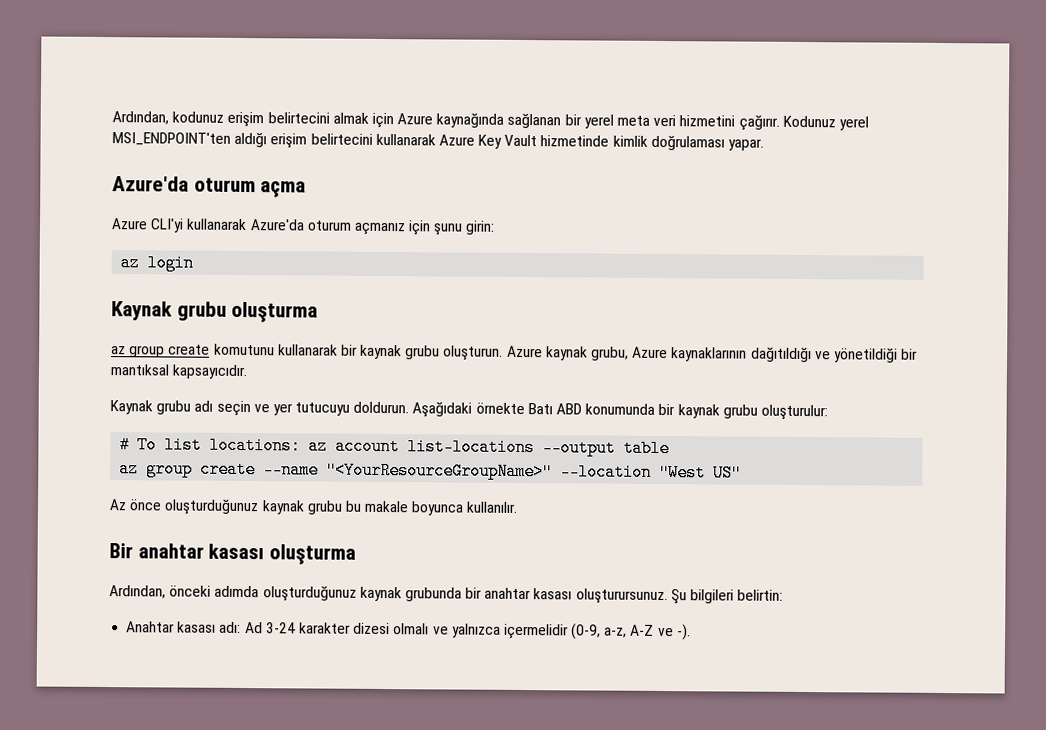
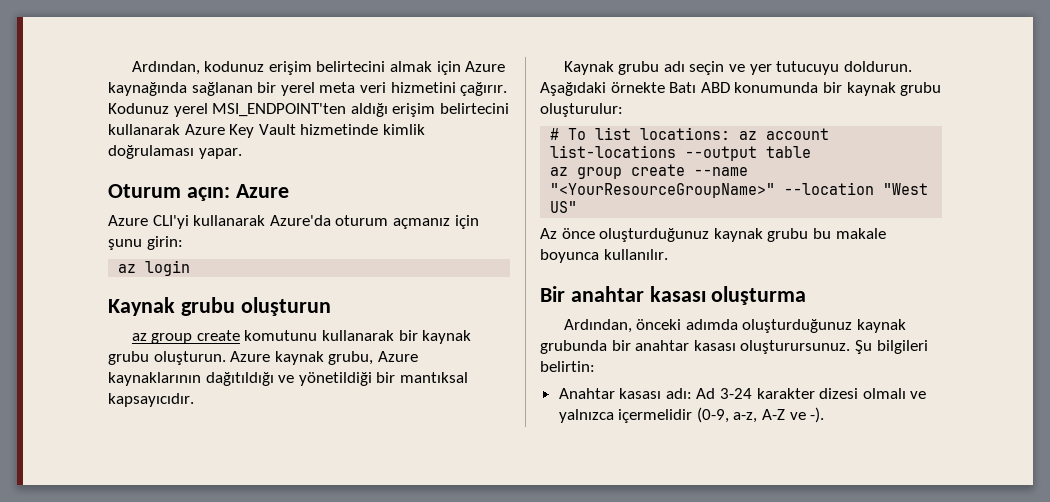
- Azure'da oturum açma
+ Oturum açın: Azure
- Kaynak grubu oluşturma
+ Kaynak grubu oluşturun

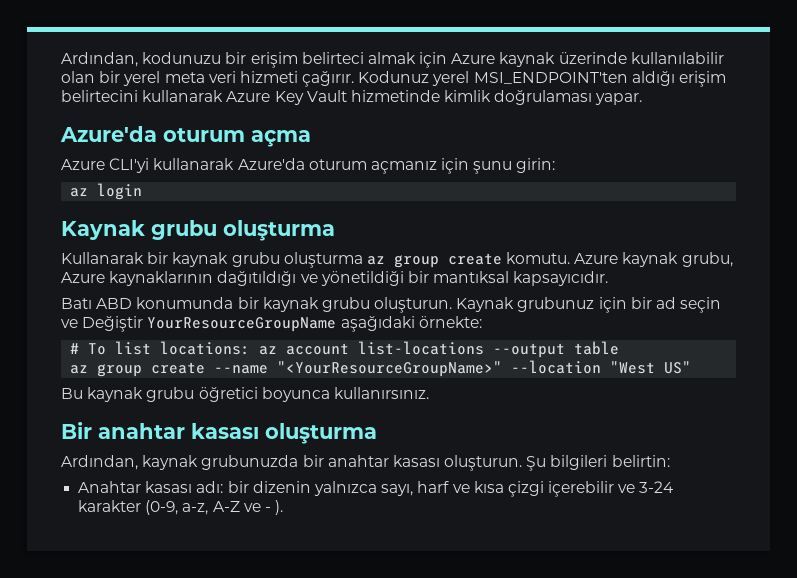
- Ardından, kodunuz erişim belirtecini almak için Azure kaynağında sağlanan bir yerel meta veri hizmetini çağırır.
+ Ardından, kodunuzu bir erişim belirteci almak için Azure kaynak üzerinde kullanılabilir olan bir yerel meta veri hizmeti çağırır.
- Oturum açın: Azure
+ Azure'da oturum açma
- Kaynak grubu oluşturun
- az group create komutunu kullanarak bir kaynak grubu oluşturun.
+ Kaynak grubu oluşturma
+ Kullanarak bir kaynak grubu oluşturma az group create komutu.
- Kaynak grubu adı seçin ve yer tutucuyu doldurun. Aşağıdaki örnekte Batı ABD konumunda bir kaynak grubu oluşturulur:
+ Batı ABD konumunda bir kaynak grubu oluşturun. Kaynak grubunuz için bir ad seçin ve Değiştir YourResourceGroupName aşağıdaki örnekte:
- Az önce oluşturduğunuz kaynak grubu bu makale boyunca kullanılır.
+ Bu kaynak grubu öğretici boyunca kullanırsınız.
- Ardından, önceki adımda oluşturduğunuz kaynak grubunda bir anahtar kasası oluşturursunuz.
+ Ardından, kaynak grubunuzda bir anahtar kasası oluşturun.
- Anahtar kasası adı: Ad 3-24 karakter dizesi olmalı ve yalnızca içermelidir (0-9, a-z, A-Z ve -).
+ Anahtar kasası adı: bir dizenin yalnızca sayı, harf ve kısa çizgi içerebilir ve 3-24 karakter (0-9, a-z, A-Z ve - ).

